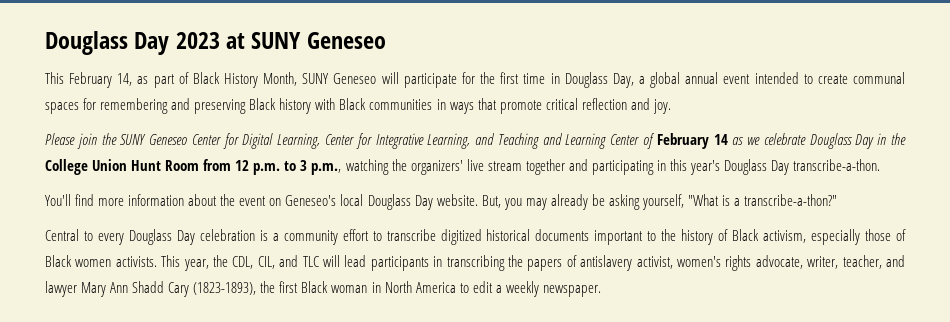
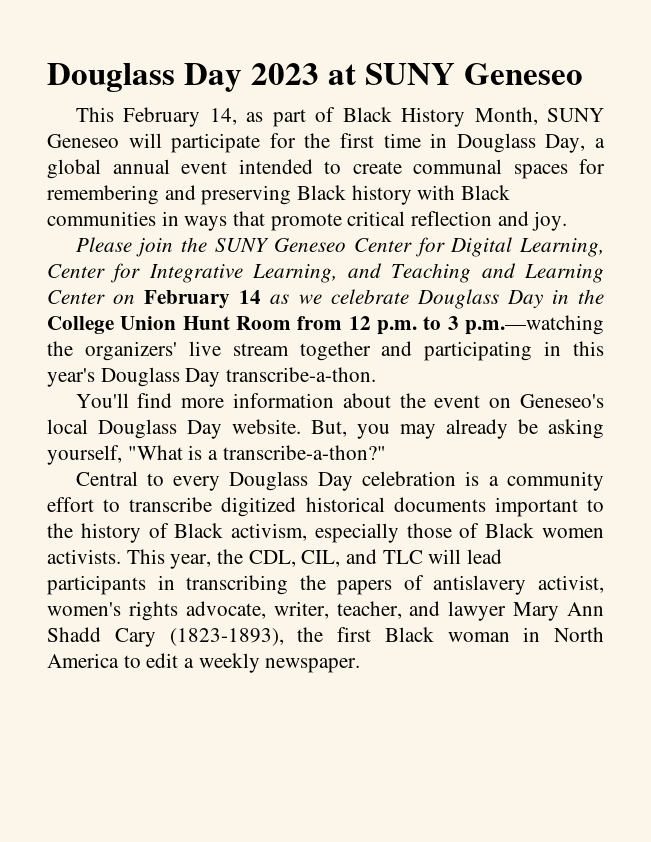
- Please join the SUNY Geneseo Center for Digital Learning, Center for Integrative Learning, and Teaching and Learning Center of February 14 as we celebrate Douglass Day in the College Union Hunt Room from 12 p.m. to 3 p.m., watching the organizers' live stream together and participating in this year's Douglass Day transcribe-a-thon.
+ Please join the SUNY Geneseo Center for Digital Learning, Center for Integrative Learning, and Teaching and Learning Center on February 14 as we celebrate Douglass Day in the College Union Hunt Room from 12 p.m. to 3 p.m.—watching the organizers' live stream together and participating in this year's Douglass Day transcribe-a-thon.

